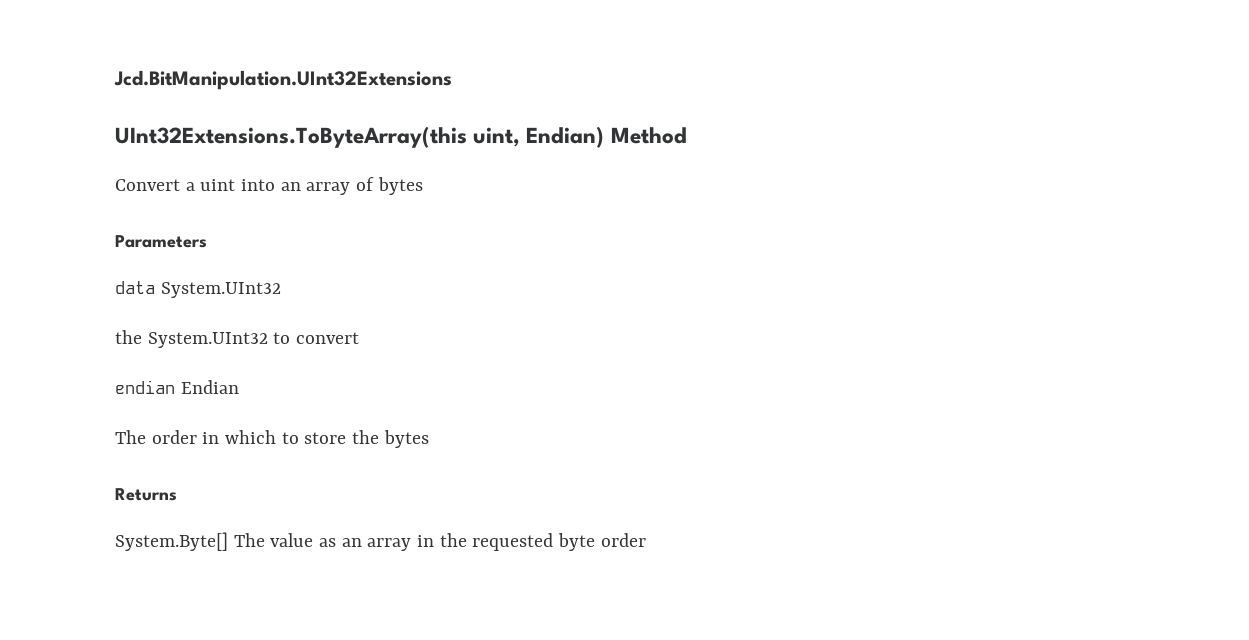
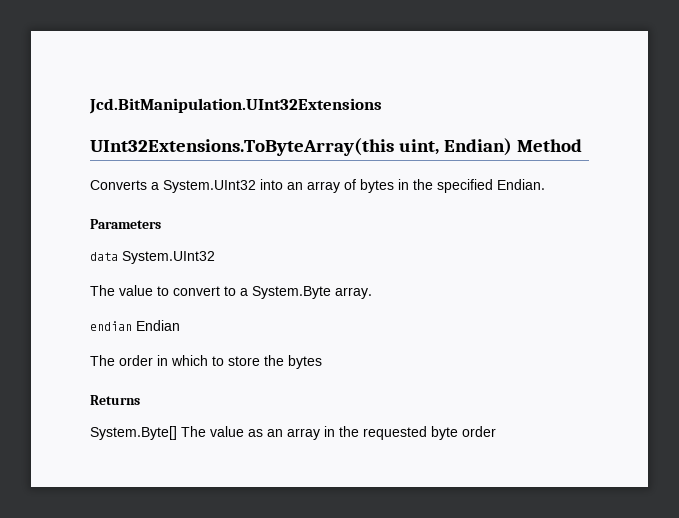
- Convert a uint into an array of bytes
+ Converts a System.UInt32 into an array of bytes in the specified Endian.
- the System.UInt32 to convert
+ The value to convert to a System.Byte array.

